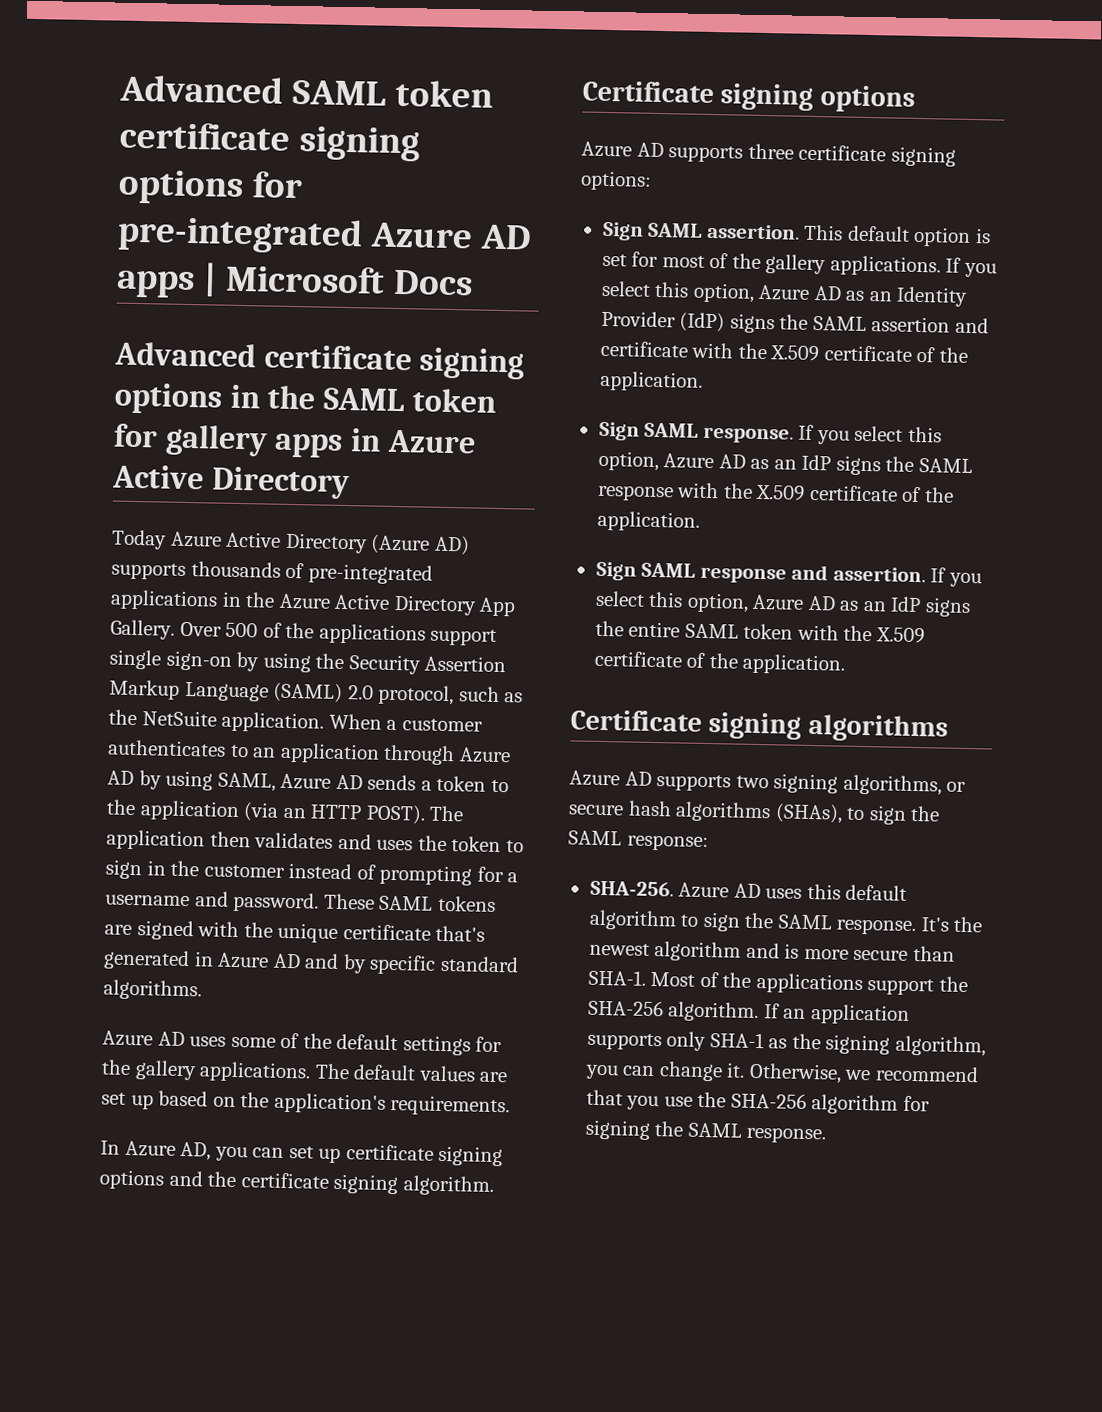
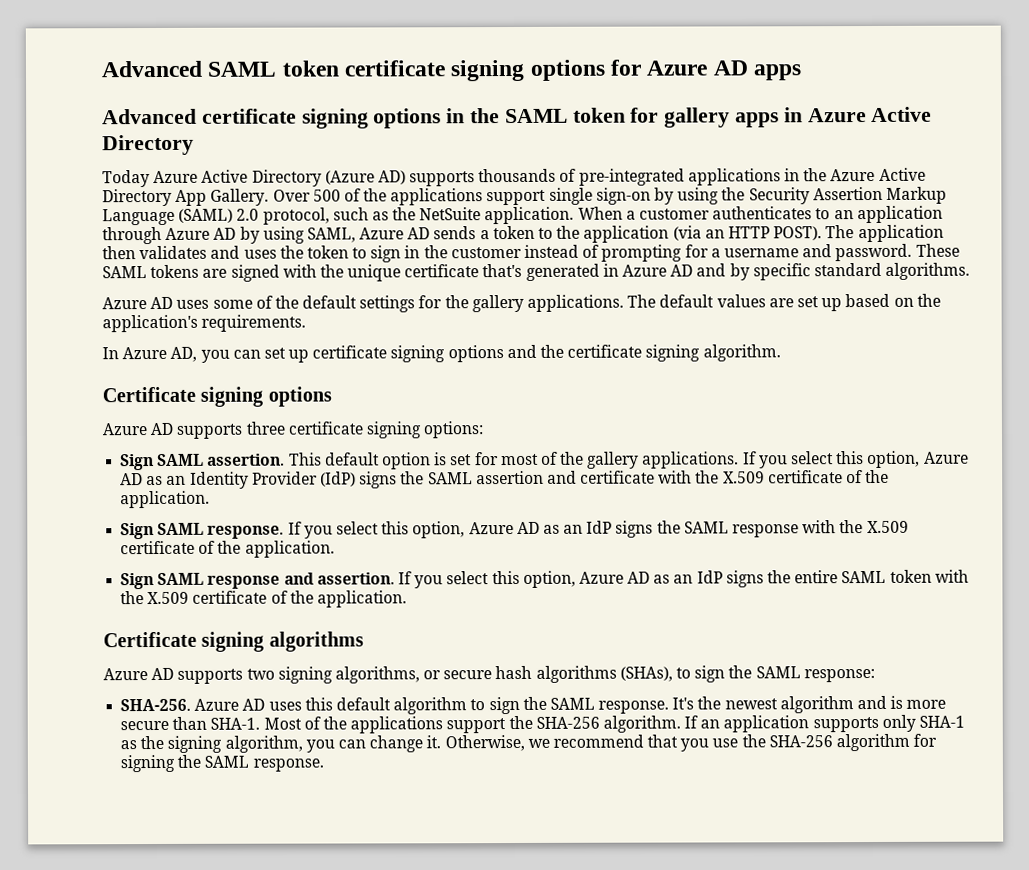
- Advanced SAML token certificate signing options for pre-integrated Azure AD apps | Microsoft Docs
+ Advanced SAML token certificate signing options for Azure AD apps

